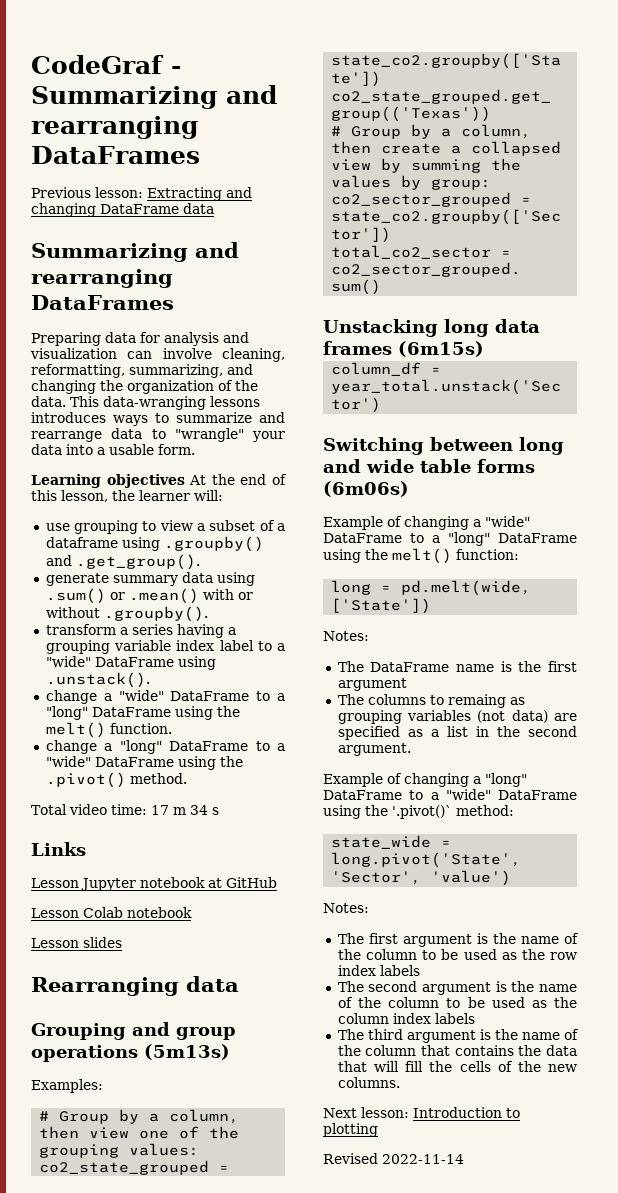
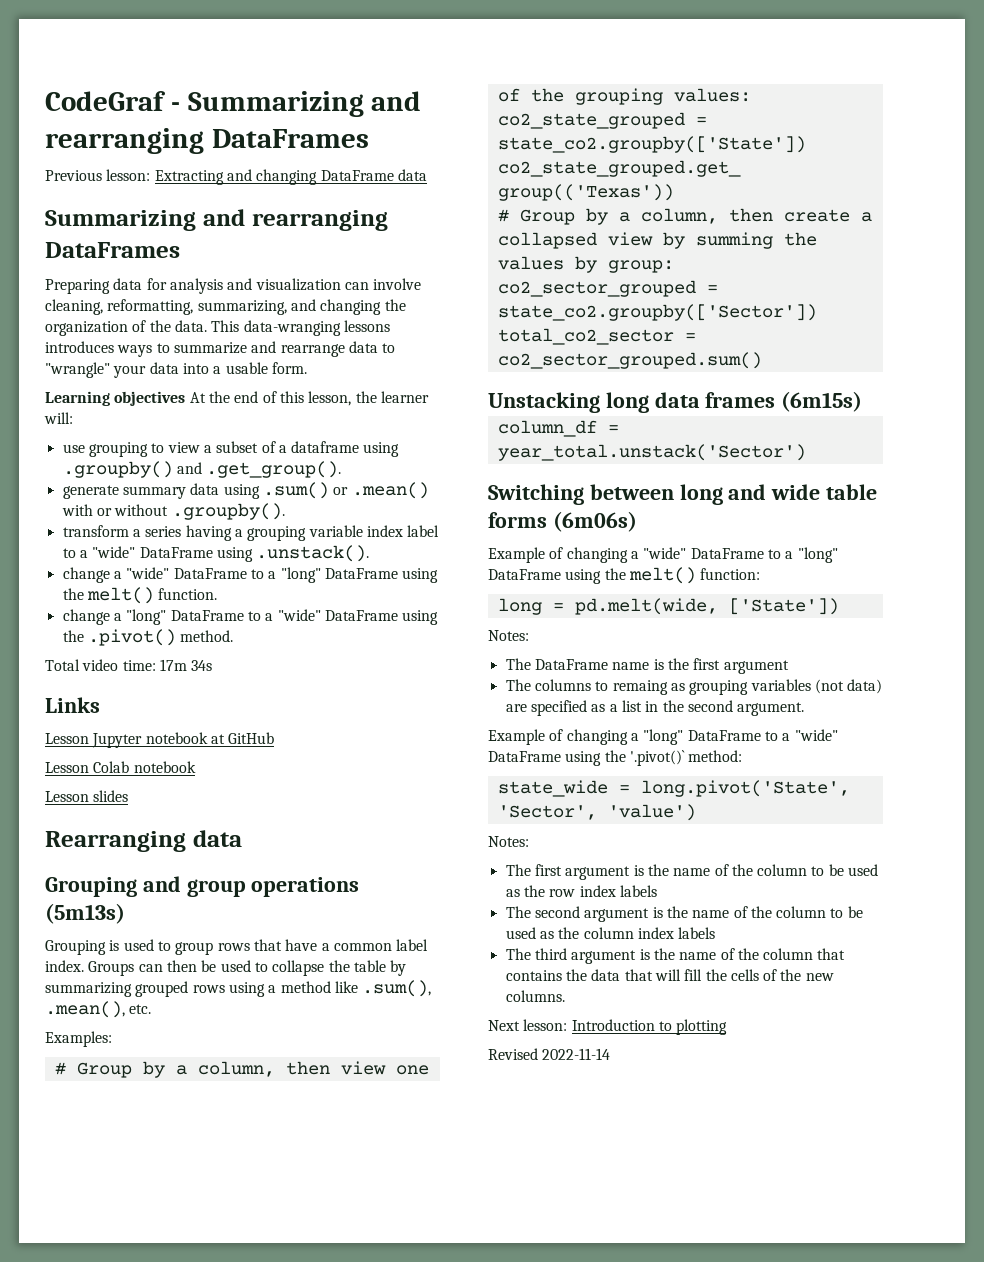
- Total video time: 17 m 34 s
+ Total video time: 17m 34s
+ Grouping is used to group rows that have a common label index. Groups can then be used to collapse the table by summarizing grouped rows using a method like .sum(), .mean(), etc.

